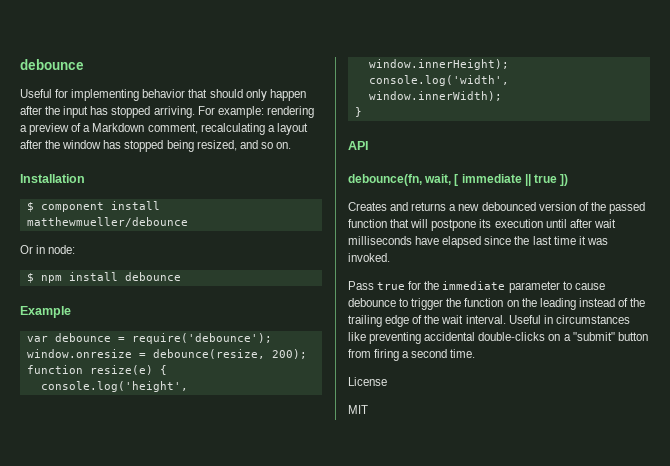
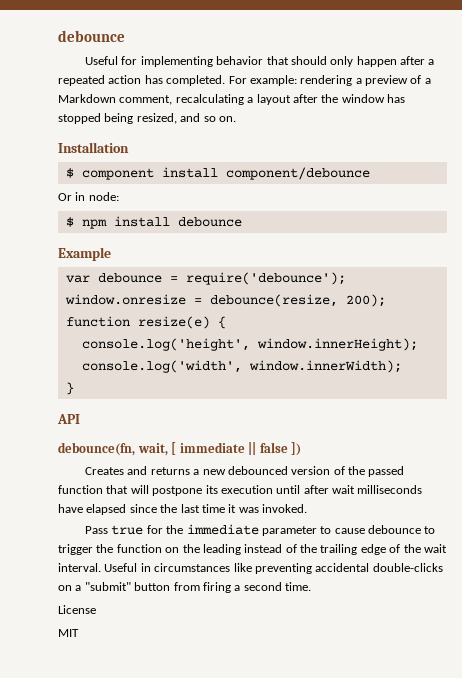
- Useful for implementing behavior that should only happen after the input has stopped arriving.
+ Useful for implementing behavior that should only happen after a repeated action has completed.
- $ component install matthewmueller/debounce
+ $ component install component/debounce
- debounce(fn, wait, [ immediate || true ])
+ debounce(fn, wait, [ immediate || false ])

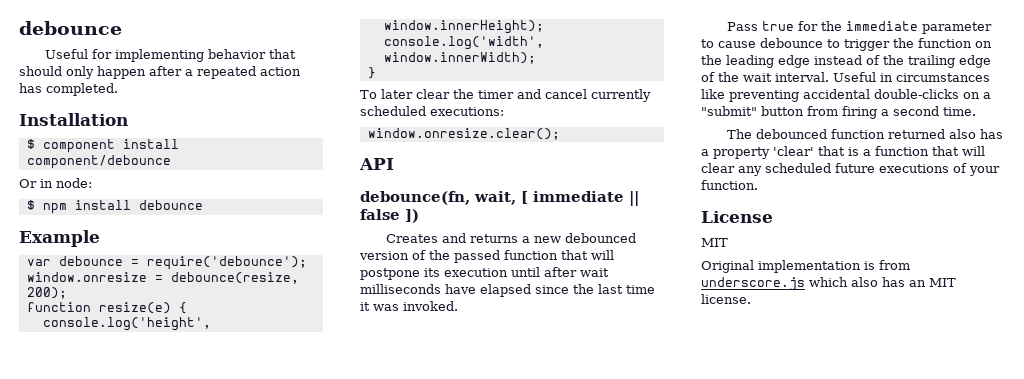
- For example: rendering a preview of a Markdown comment, recalculating a layout after the window has stopped being resized, and so on.
+ To later clear the timer and cancel currently scheduled executions:
+ window.onresize.clear();
- Pass true for the immediate parameter to cause debounce to trigger the function on the leading instead of the trailing edge of the wait interval.
+ Pass true for the immediate parameter to cause debounce to trigger the function on the leading edge instead of the trailing edge of the wait interval.
+ The debounced function returned also has a property 'clear' that is a function that will clear any scheduled future executions of your function.
  License
  MIT
+ Original implementation is from underscore.js which also has an MIT license.

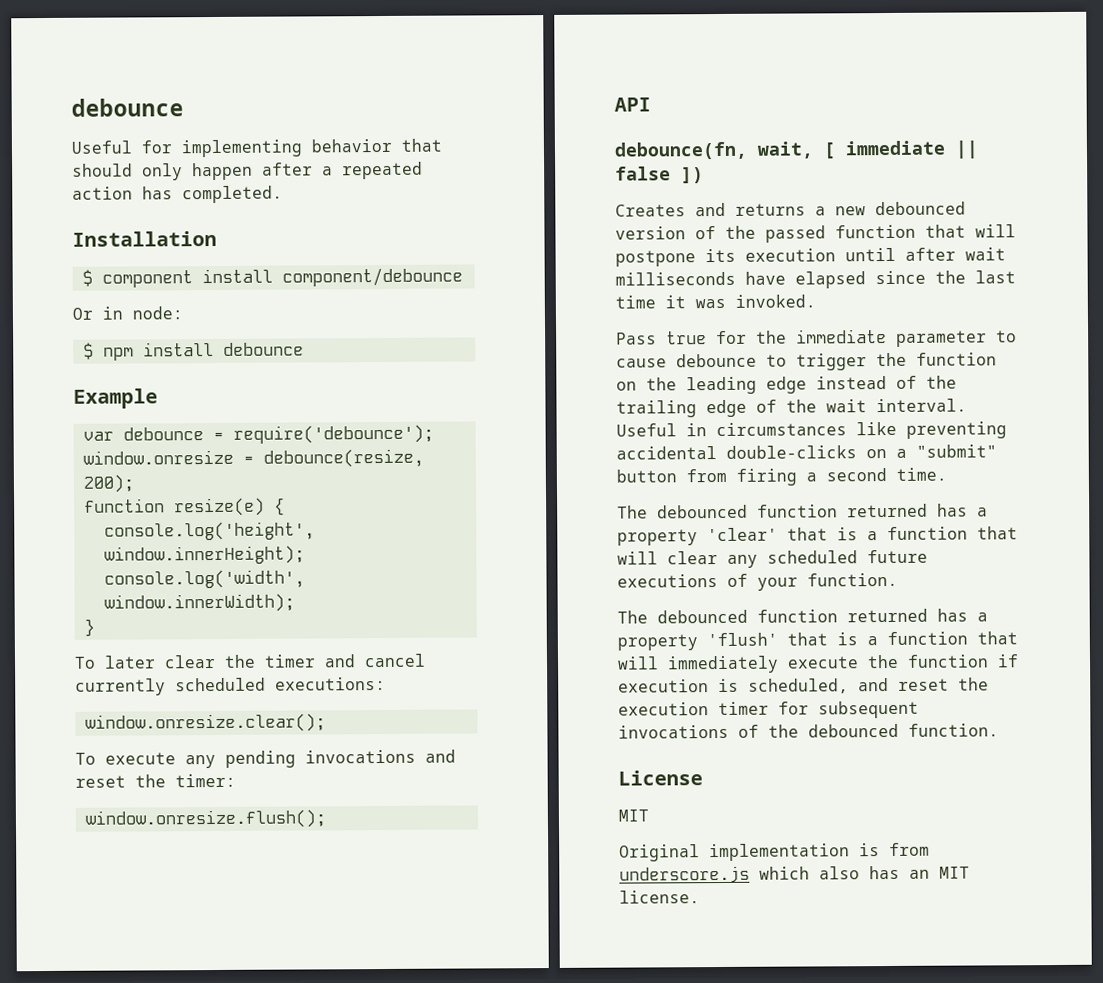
+ To execute any pending invocations and reset the timer:
+ window.onresize.flush();
- The debounced function returned also has a property 'clear' that is a function that will clear any scheduled future executions of your function.
+ The debounced function returned has a property 'clear' that is a function that will clear any scheduled future executions of your function.
+ The debounced function returned has a property 'flush' that is a function that will immediately execute the function if execution is scheduled, and reset the execution timer for subsequent invocations of the debounced function.

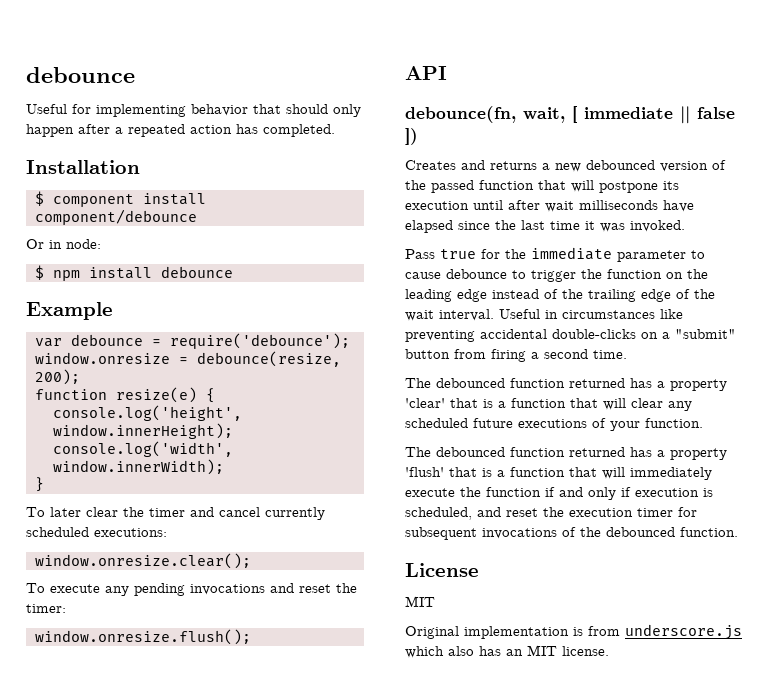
- The debounced function returned has a property 'flush' that is a function that will immediately execute the function if execution is scheduled, and reset the execution timer for subsequent invocations of the debounced function.
+ The debounced function returned has a property 'flush' that is a function that will immediately execute the function if and only if execution is scheduled, and reset the execution timer for subsequent invocations of the debounced function.

